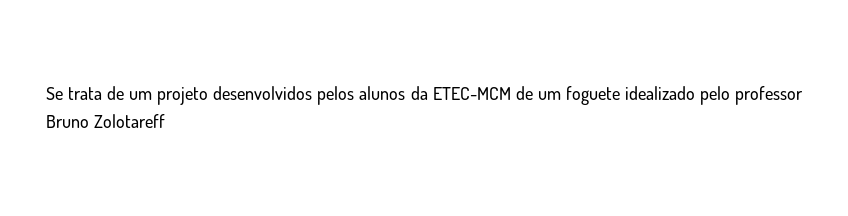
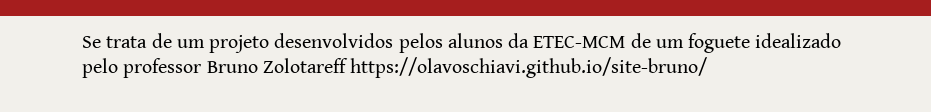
- Se trata de um projeto desenvolvidos pelos alunos da ETEC-MCM de um foguete idealizado pelo professor Bruno Zolotareff
+ Se trata de um projeto desenvolvidos pelos alunos da ETEC-MCM de um foguete idealizado pelo professor Bruno Zolotareff https://olavoschiavi.github.io/site-bruno/

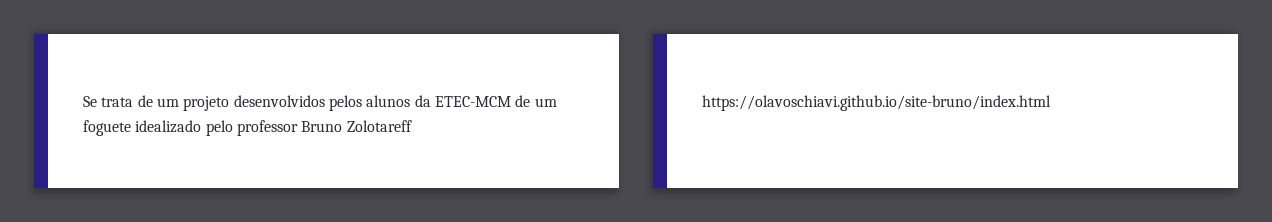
- Se trata de um projeto desenvolvidos pelos alunos da ETEC-MCM de um foguete idealizado pelo professor Bruno Zolotareff https://olavoschiavi.github.io/site-bruno/
+ Se trata de um projeto desenvolvidos pelos alunos da ETEC-MCM de um foguete idealizado pelo professor Bruno Zolotareff https://olavoschiavi.github.io/site-bruno/index.html

